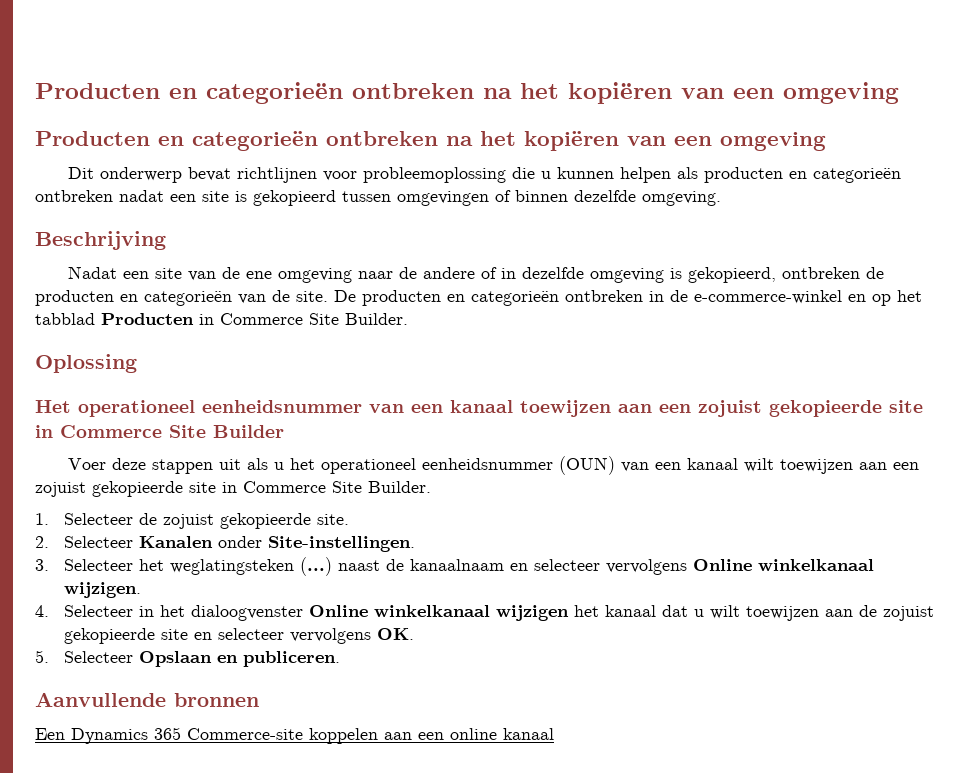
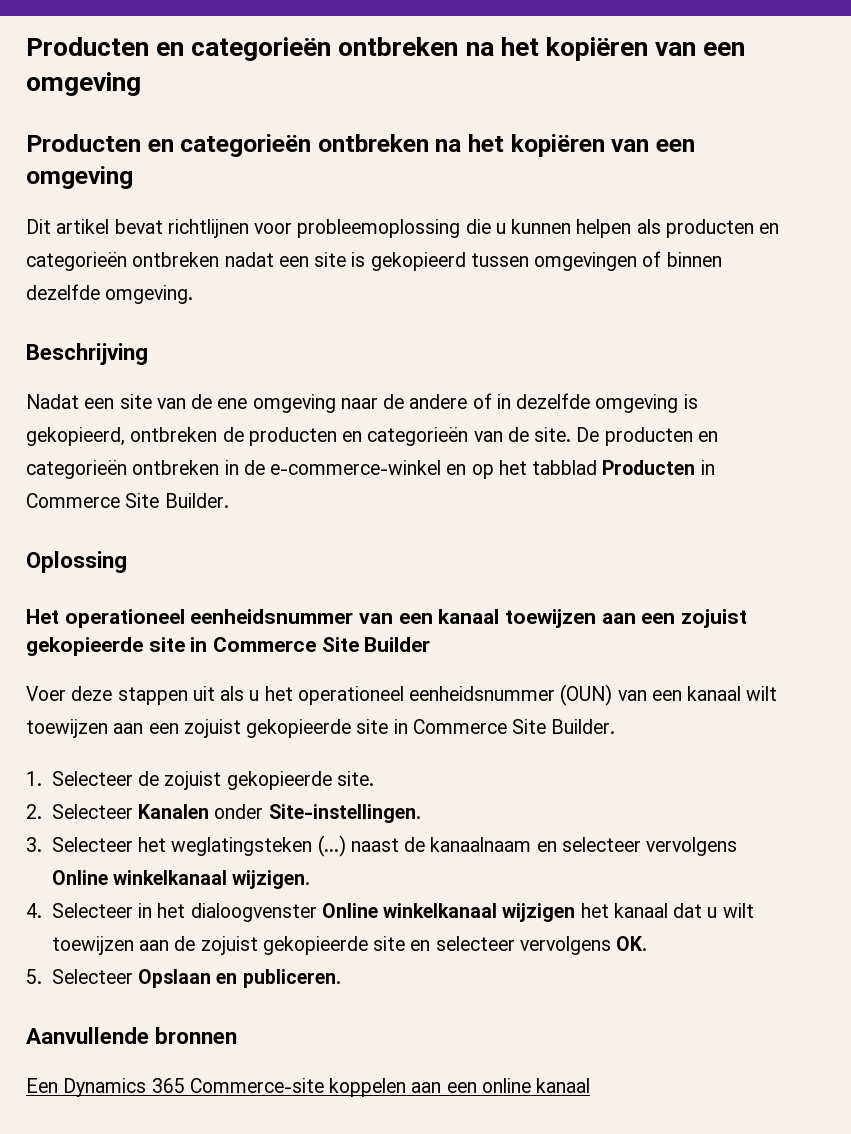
- Dit onderwerp bevat richtlijnen voor probleemoplossing die u kunnen helpen als producten en categorieën ontbreken nadat een site is gekopieerd tussen omgevingen of binnen dezelfde omgeving.
+ Dit artikel bevat richtlijnen voor probleemoplossing die u kunnen helpen als producten en categorieën ontbreken nadat een site is gekopieerd tussen omgevingen of binnen dezelfde omgeving.

